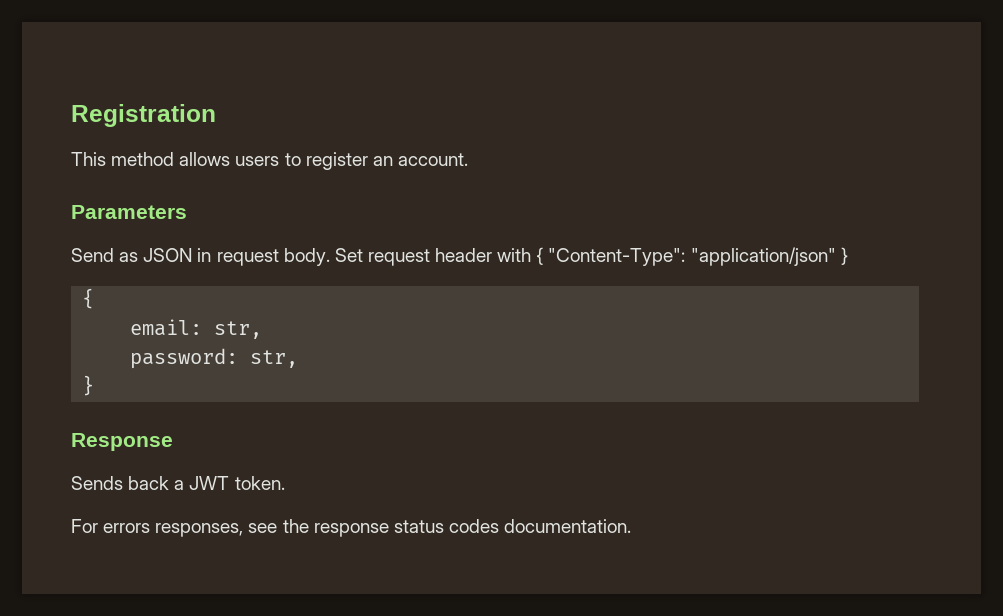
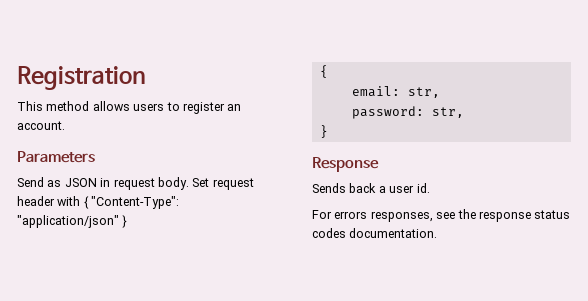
- Sends back a JWT token.
+ Sends back a user id.

